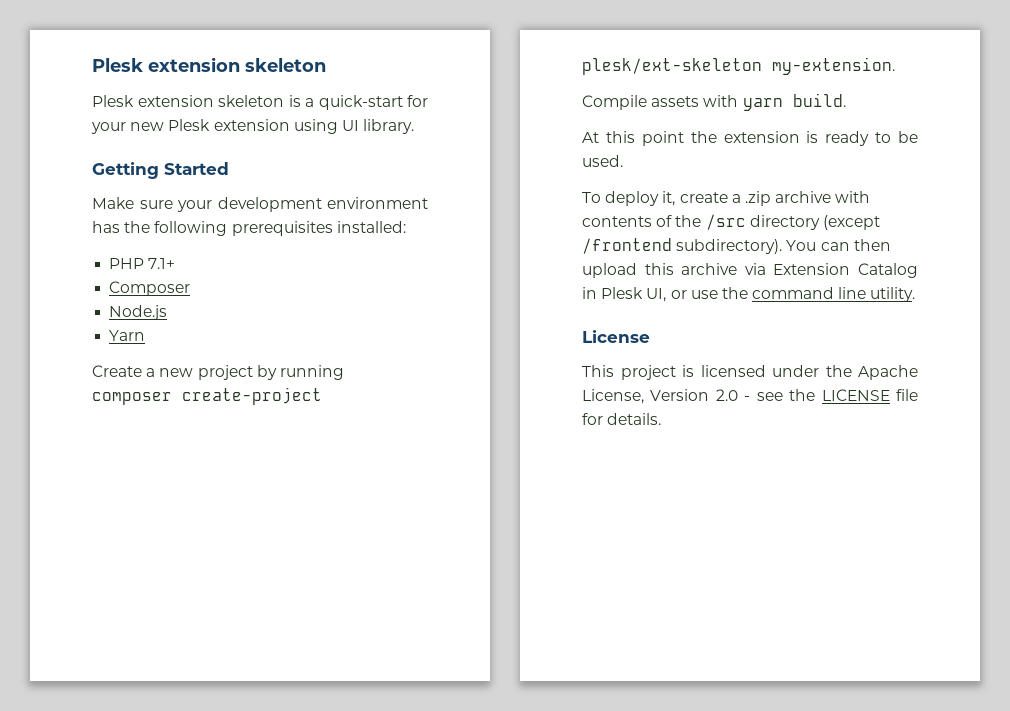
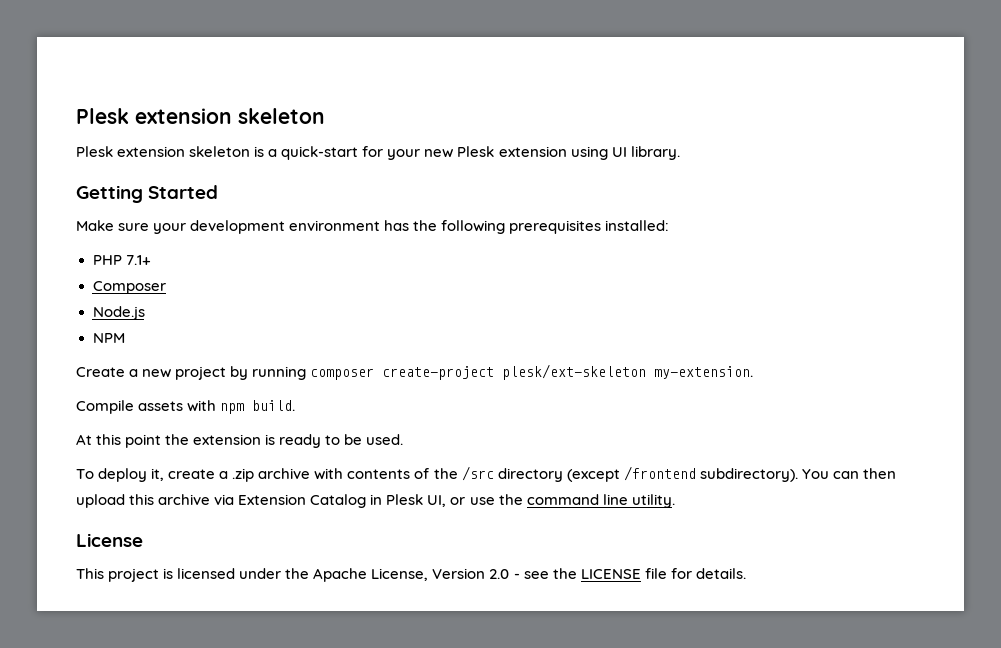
- Yarn
+ NPM
- Compile assets with yarn build.
+ Compile assets with npm build.

